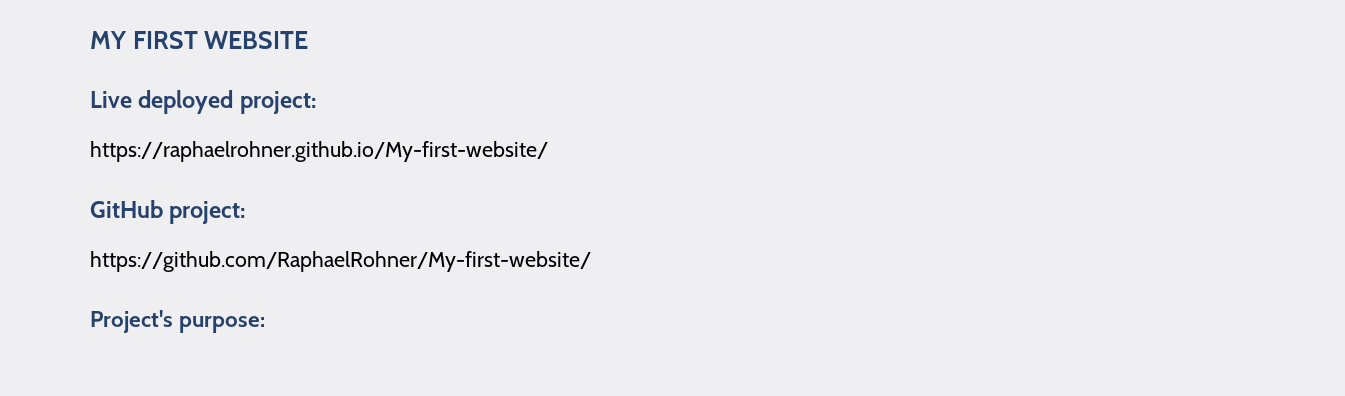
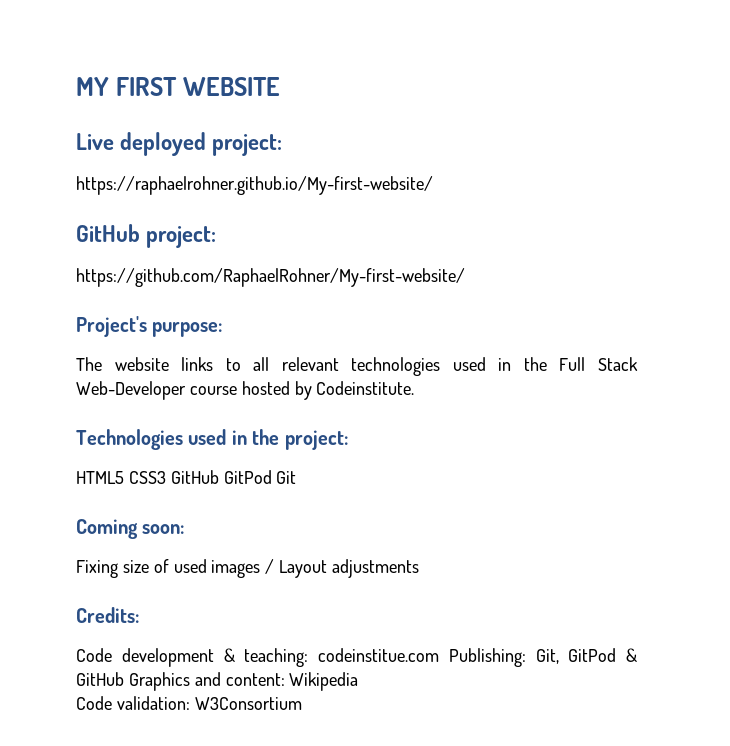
+ The website links to all relevant technologies used in the Full Stack Web-Developer course hosted by Codeinstitute.
+ Technologies used in the project:
+ HTML5 CSS3 GitHub GitPod Git
+ Coming soon:
+ Fixing size of used images / Layout adjustments
+ Credits:
+ Code development & teaching: codeinstitue.com Publishing: Git, GitPod & GitHub Graphics and content: Wikipedia
+ Code validation: W3Consortium

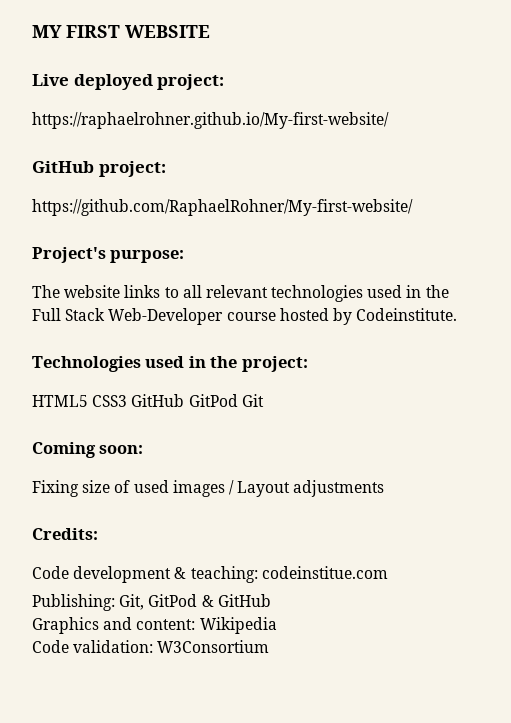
- Code development & teaching: codeinstitue.com Publishing: Git, GitPod & GitHub Graphics and content: Wikipedia
+ Code development & teaching: codeinstitue.com
+ Publishing: Git, GitPod & GitHub
+ Graphics and content: Wikipedia

